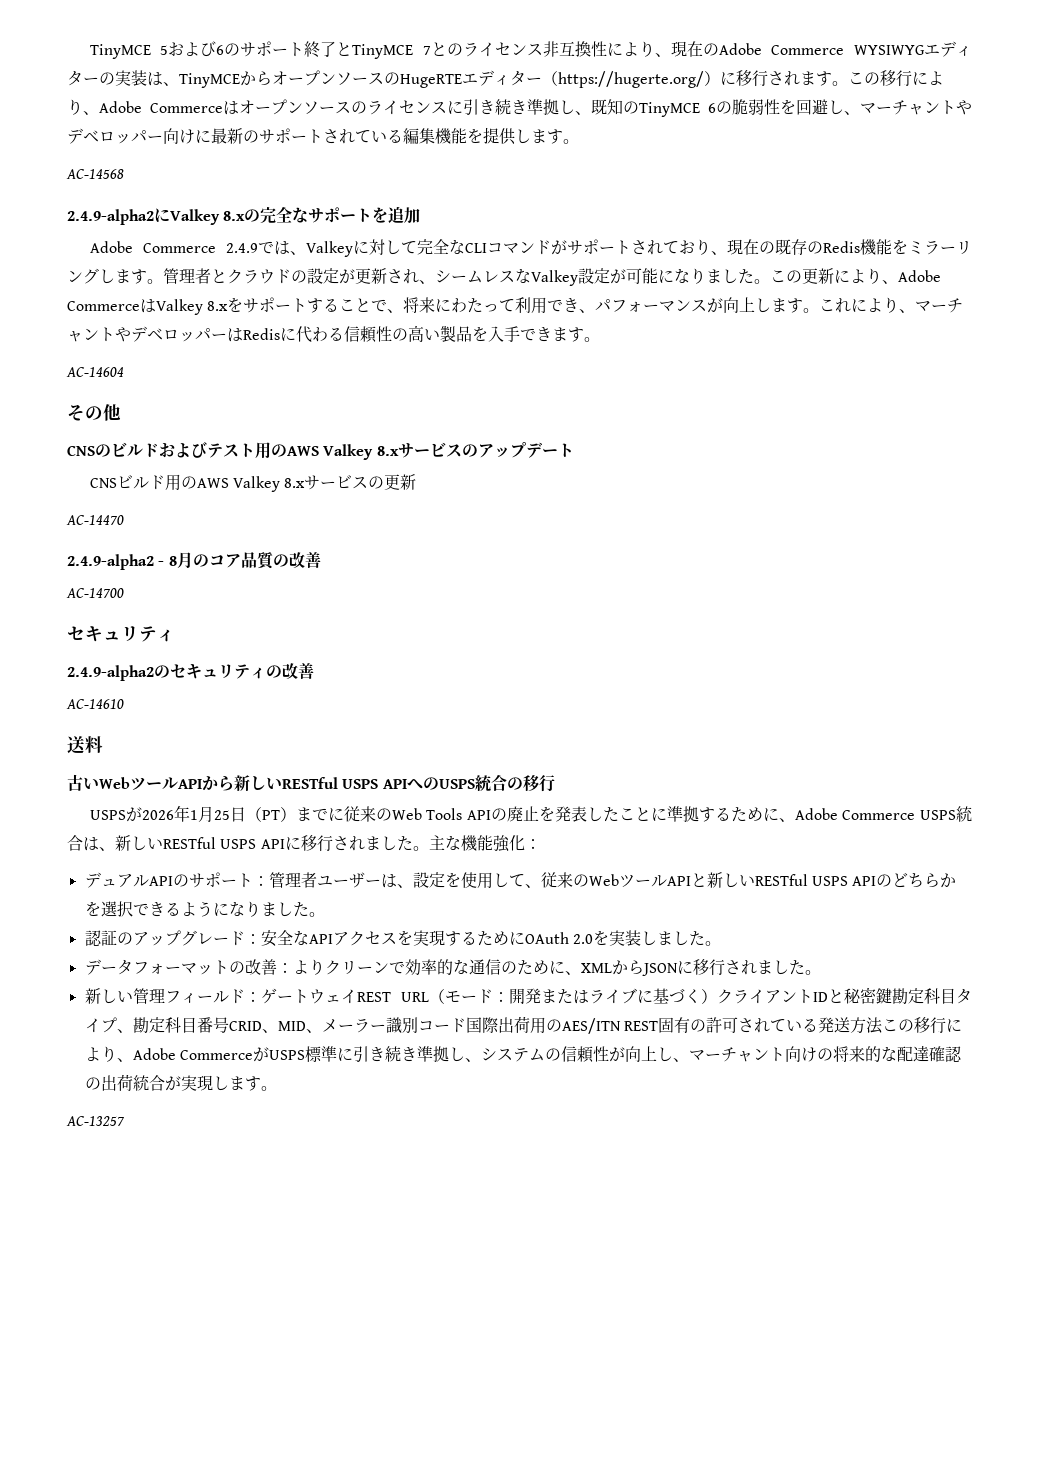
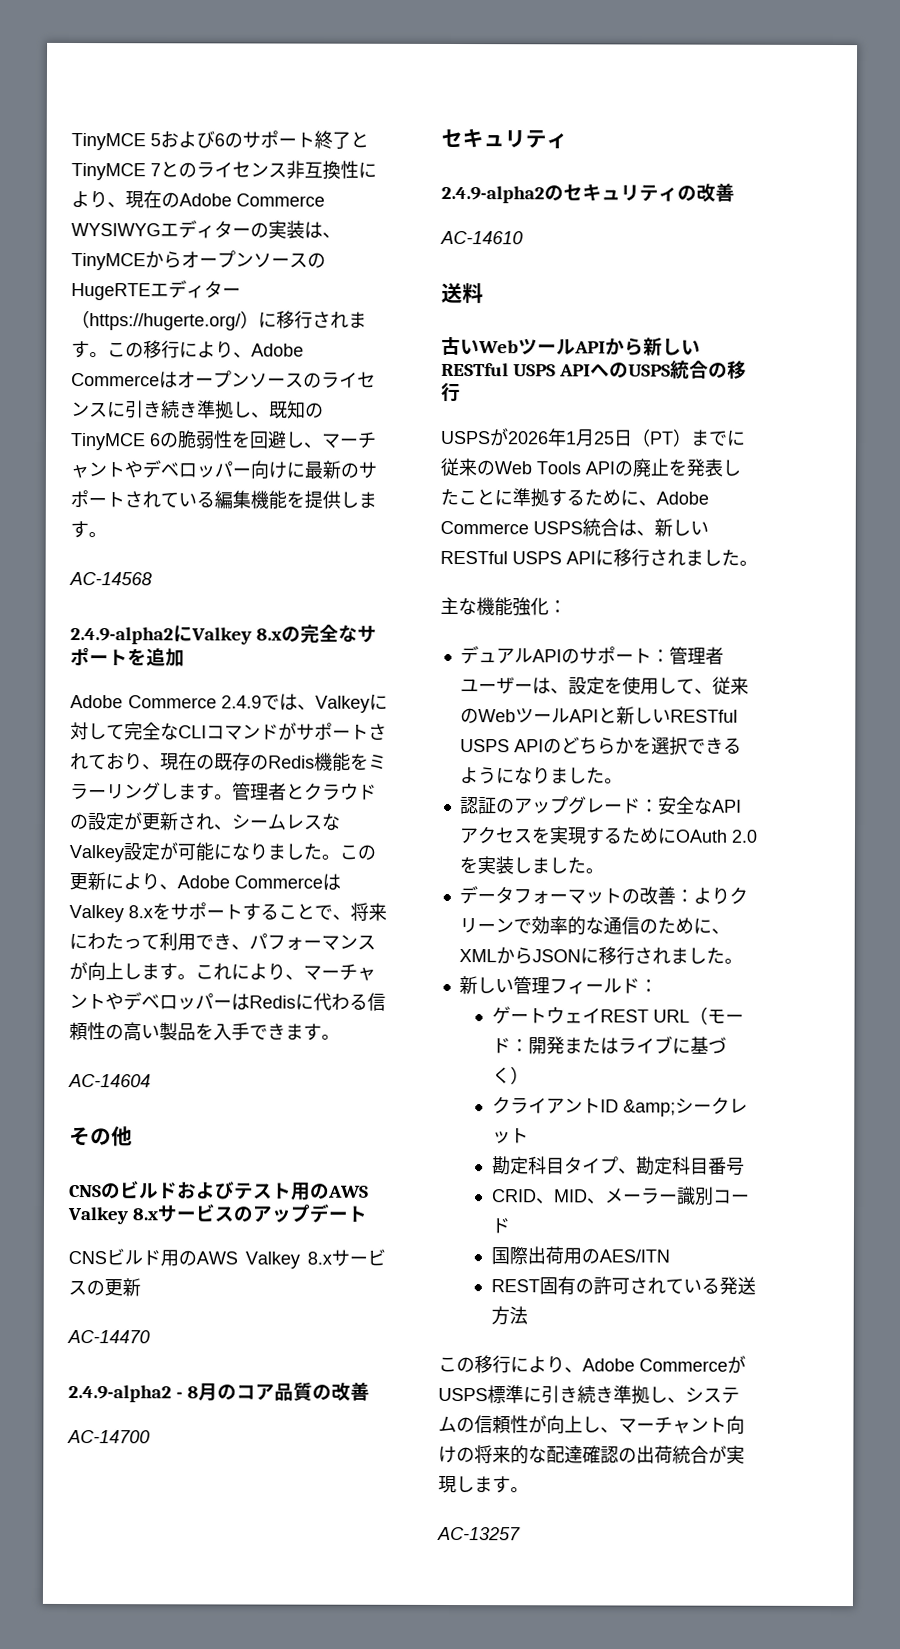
- USPSが2026年1月25日（PT）までに従来のWeb Tools APIの廃止を発表したことに準拠するために、Adobe Commerce USPS統合は、新しいRESTful USPS APIに移行されました。主な機能強化：
+ USPSが2026年1月25日（PT）までに従来のWeb Tools APIの廃止を発表したことに準拠するために、Adobe Commerce USPS統合は、新しいRESTful USPS APIに移行されました。
+ 主な機能強化：
- 新しい管理フィールド：ゲートウェイREST URL（モード：
+ 新しい管理フィールド：
+ ゲートウェイREST URL（モード：
- 開発またはライブに基づく）クライアントIDと秘密鍵勘定科目タイプ、勘定科目番号CRID、MID、メーラー識別コード国際出荷用のAES/ITN REST固有の許可されている発送方法この移行により、Adobe CommerceがUSPS標準に引き続き準拠し、システムの信頼性が向上し、マーチャント向けの将来的な配達確認の出荷統合が実現します。
+ 開発またはライブに基づく）
+ クライアントID &amp;シークレット
+ 勘定科目タイプ、勘定科目番号
+ CRID、MID、メーラー識別コード
+ 国際出荷用のAES/ITN
+ REST固有の許可されている発送方法
+ この移行により、Adobe CommerceがUSPS標準に引き続き準拠し、システムの信頼性が向上し、マーチャント向けの将来的な配達確認の出荷統合が実現します。

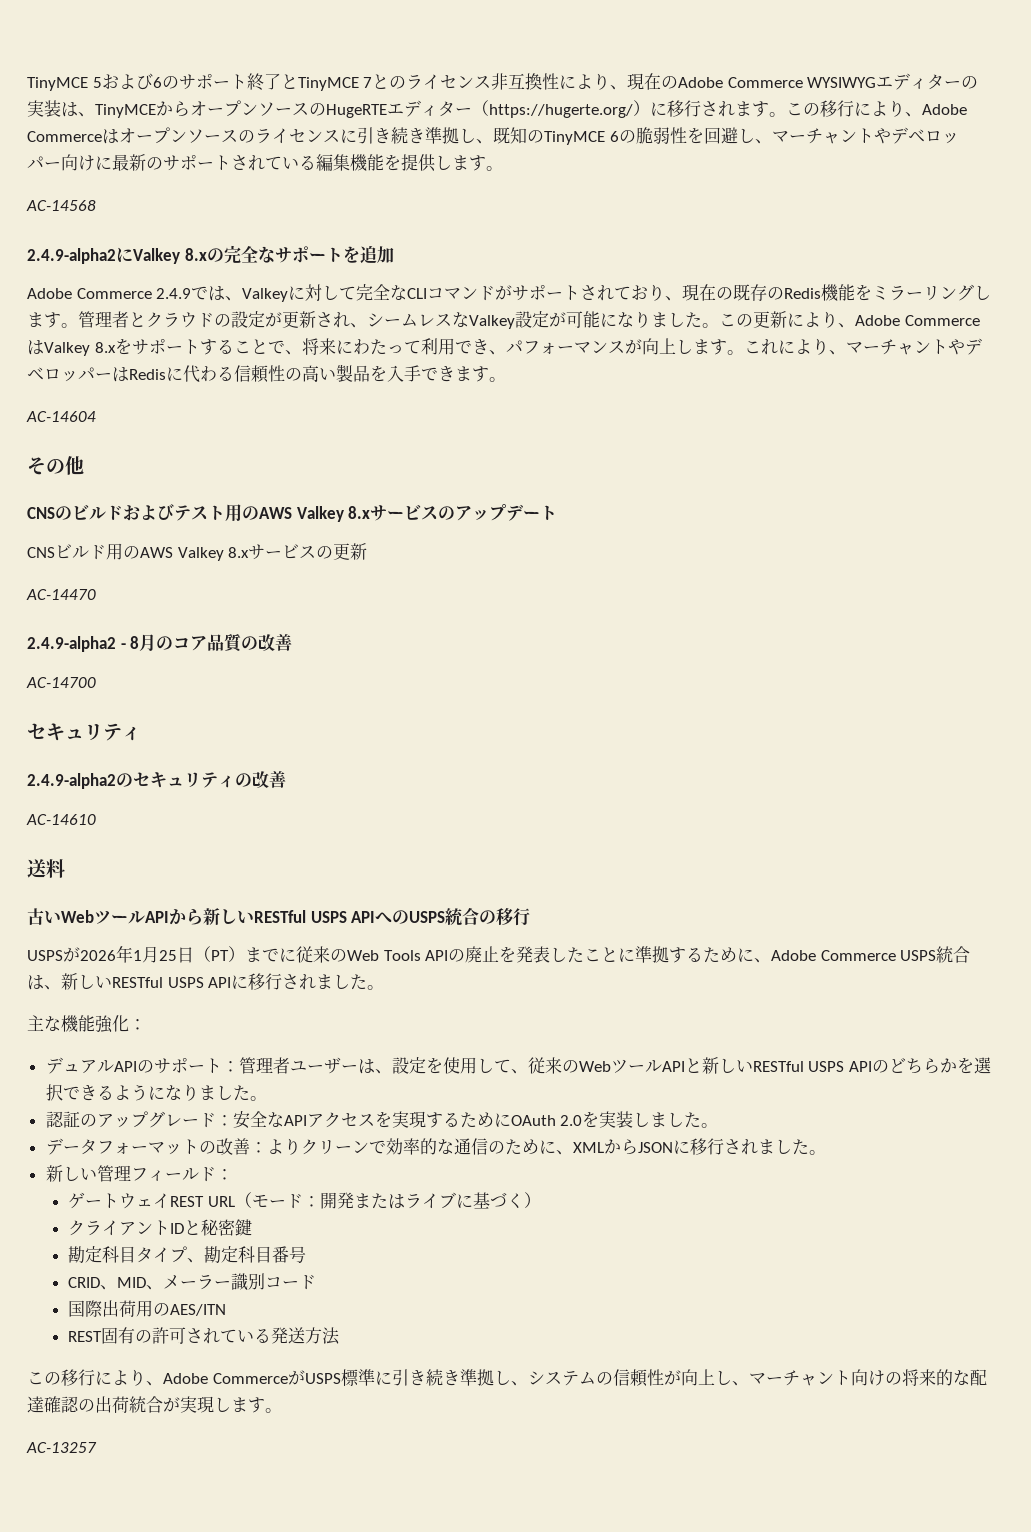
- クライアントID &amp;シークレット
+ クライアントIDと秘密鍵

